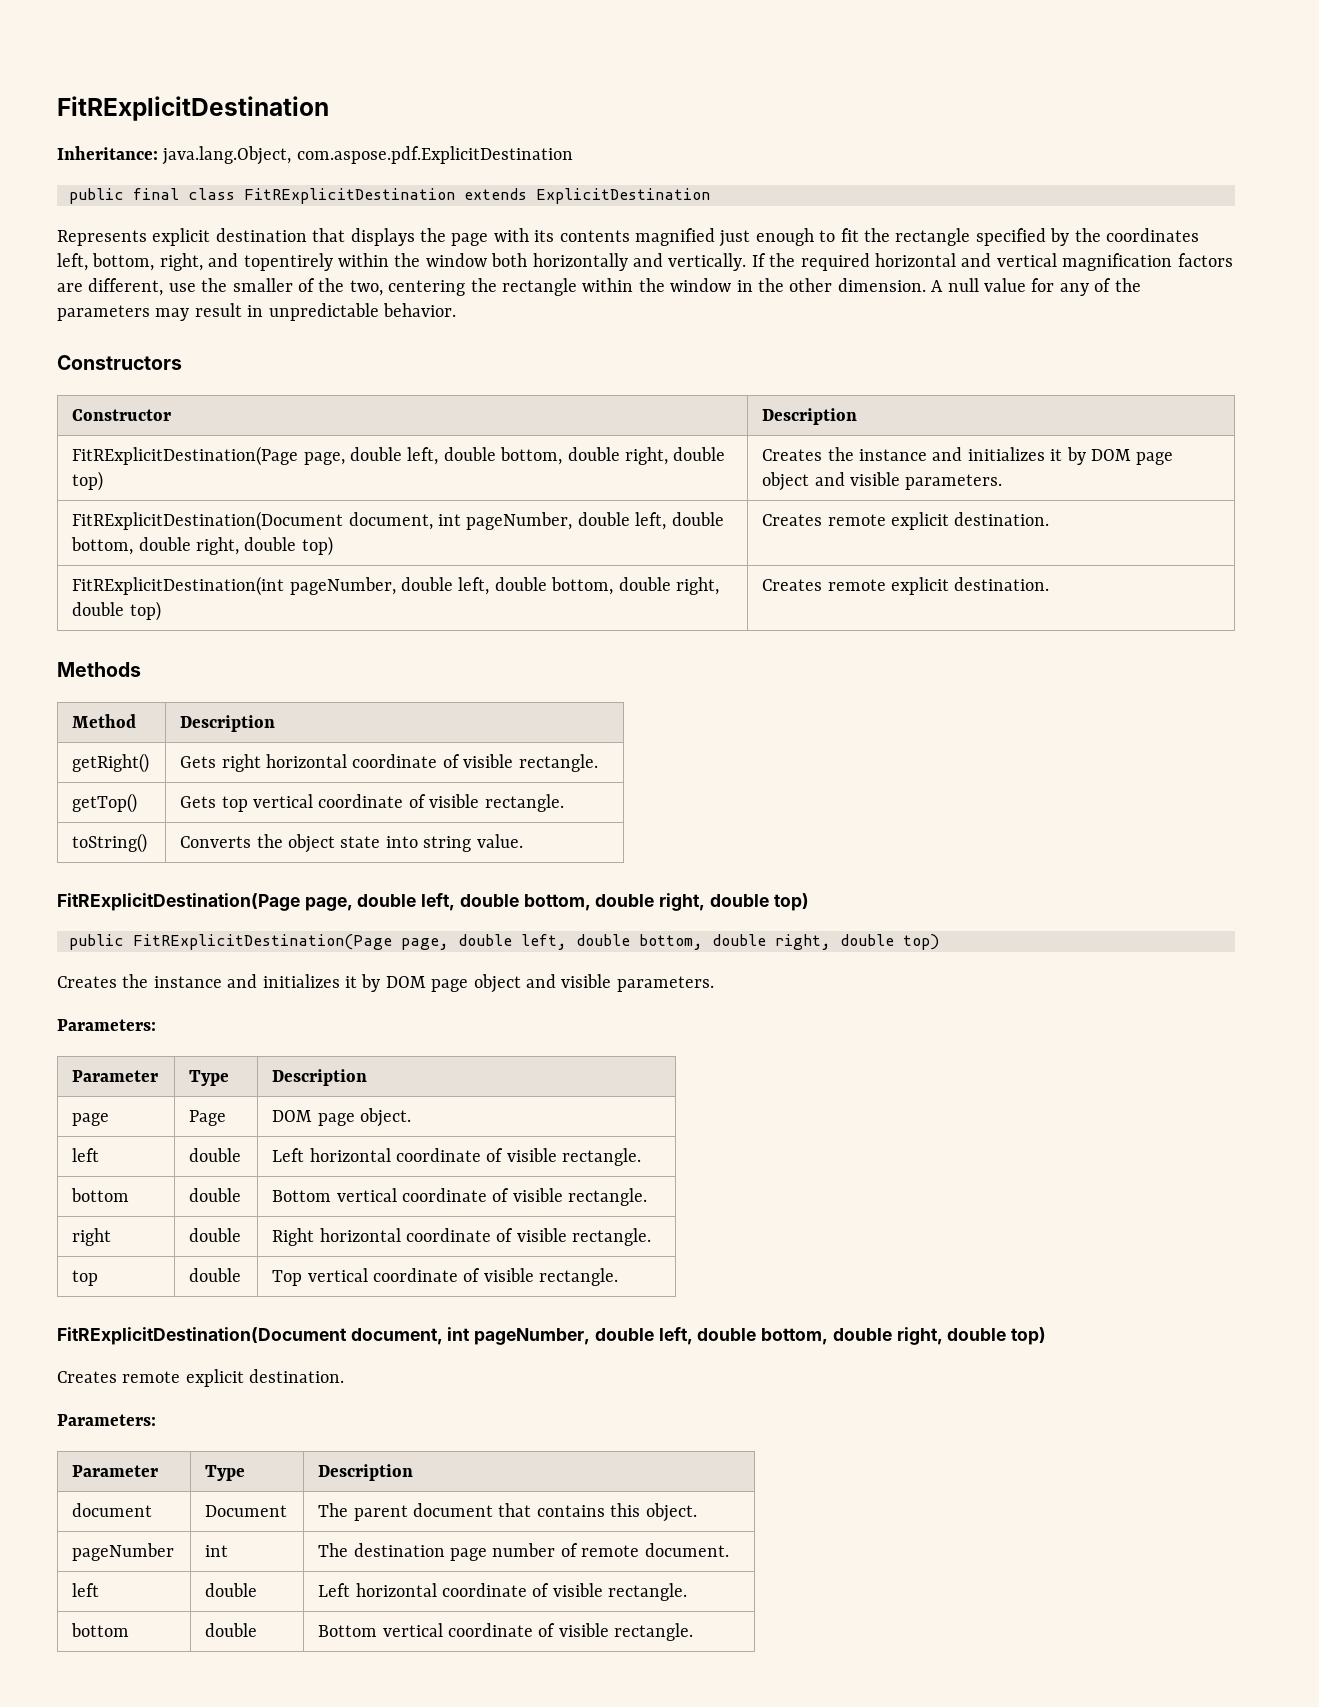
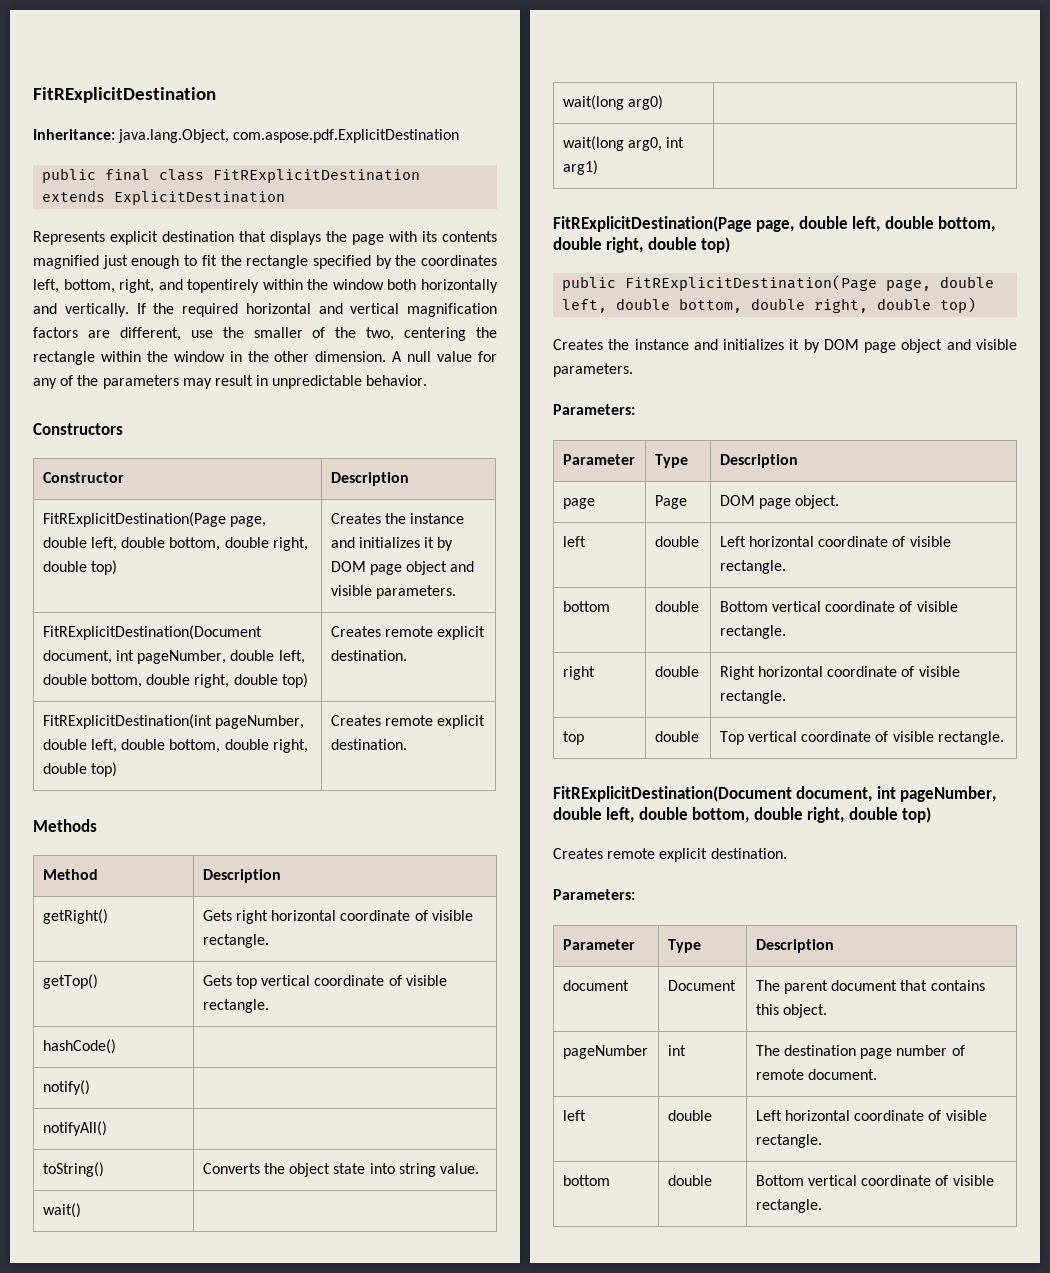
+ hashCode() |
+ notify() |
+ notifyAll() |
+ wait() |
+ wait(long arg0) |
+ wait(long arg0, int arg1) |

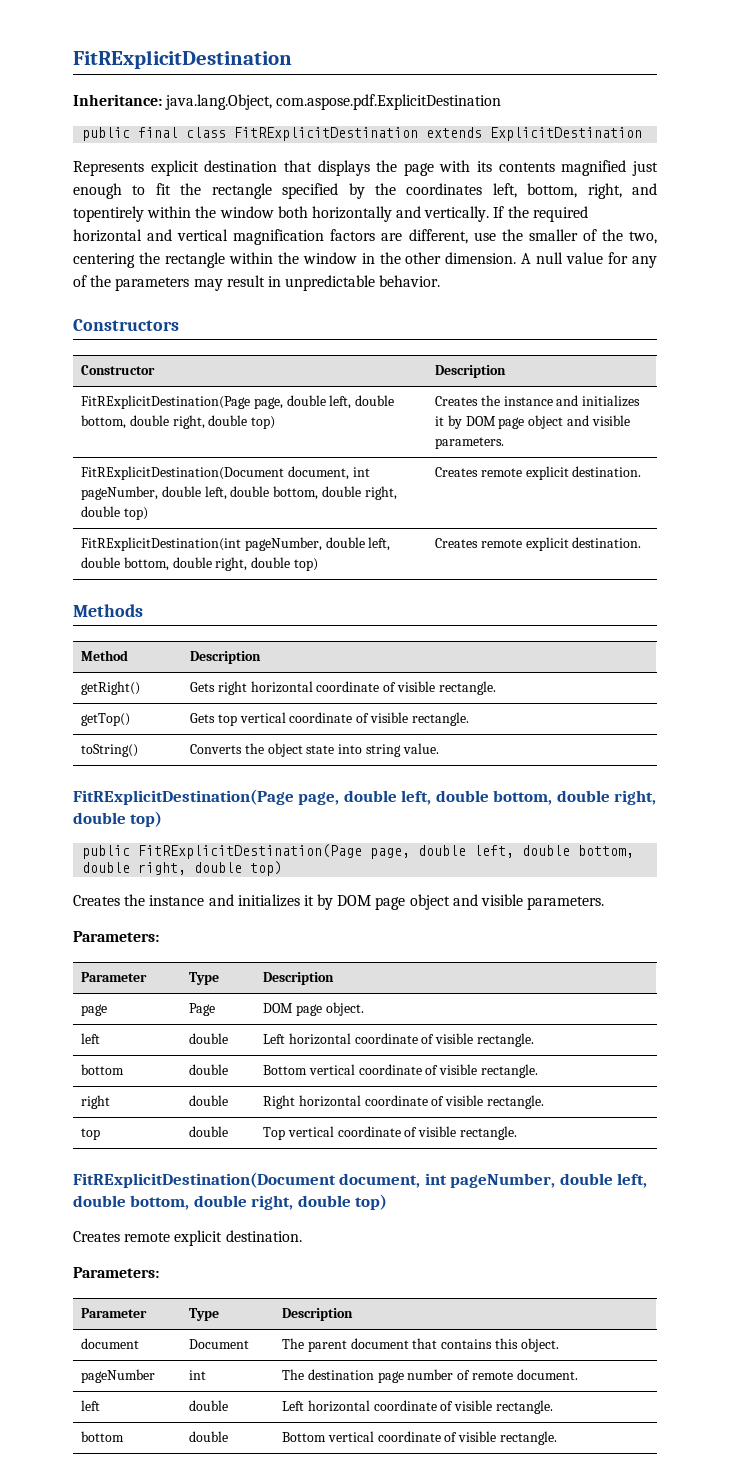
- hashCode() |
- notify() |
- notifyAll() |
- wait() |
- wait(long arg0) |
- wait(long arg0, int arg1) |

